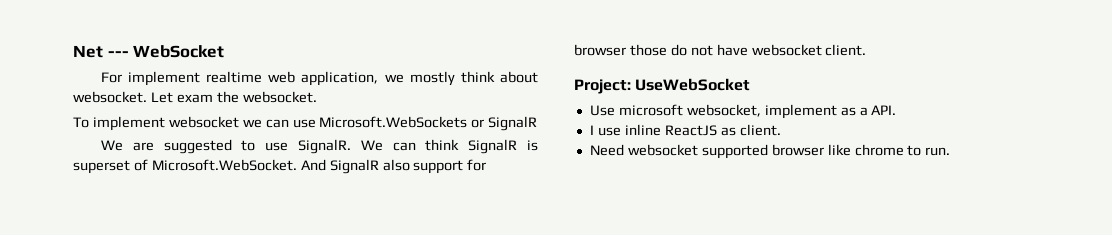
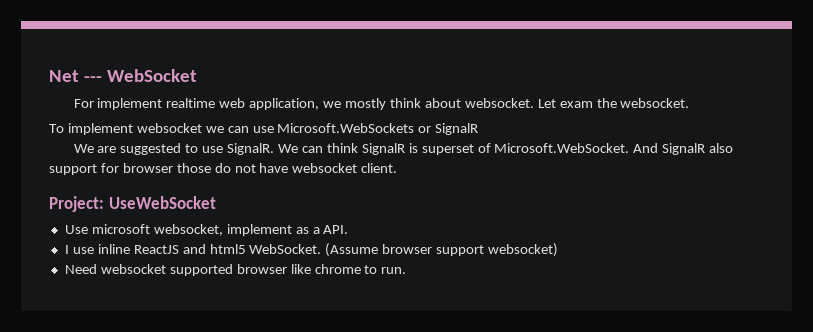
- I use inline ReactJS as client.
+ I use inline ReactJS and html5 WebSocket. (Assume browser support websocket)

